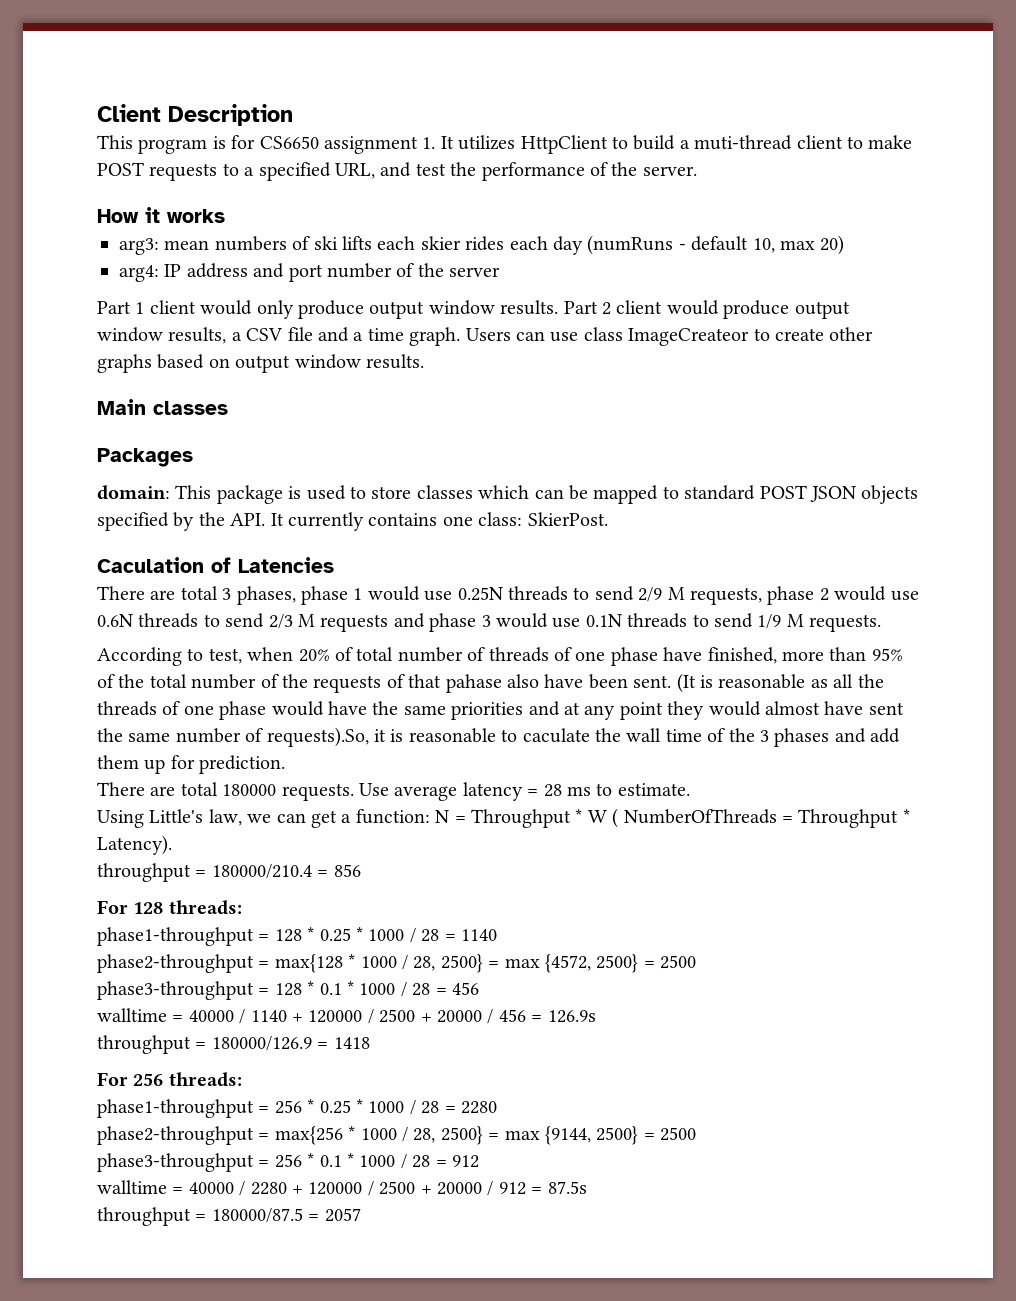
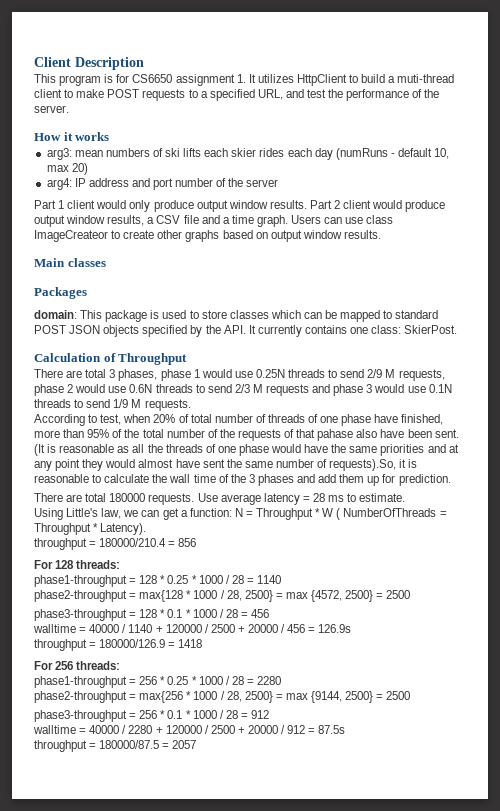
- Caculation of Latencies
+ Calculation of Throughput
- (It is reasonable as all the threads of one phase would have the same priorities and at any point they would almost have sent the same number of requests).So, it is reasonable to caculate the wall time of the 3 phases and add them up for prediction.
+ (It is reasonable as all the threads of one phase would have the same priorities and at any point they would almost have sent the same number of requests).So, it is reasonable to calculate the wall time of the 3 phases and add them up for prediction.

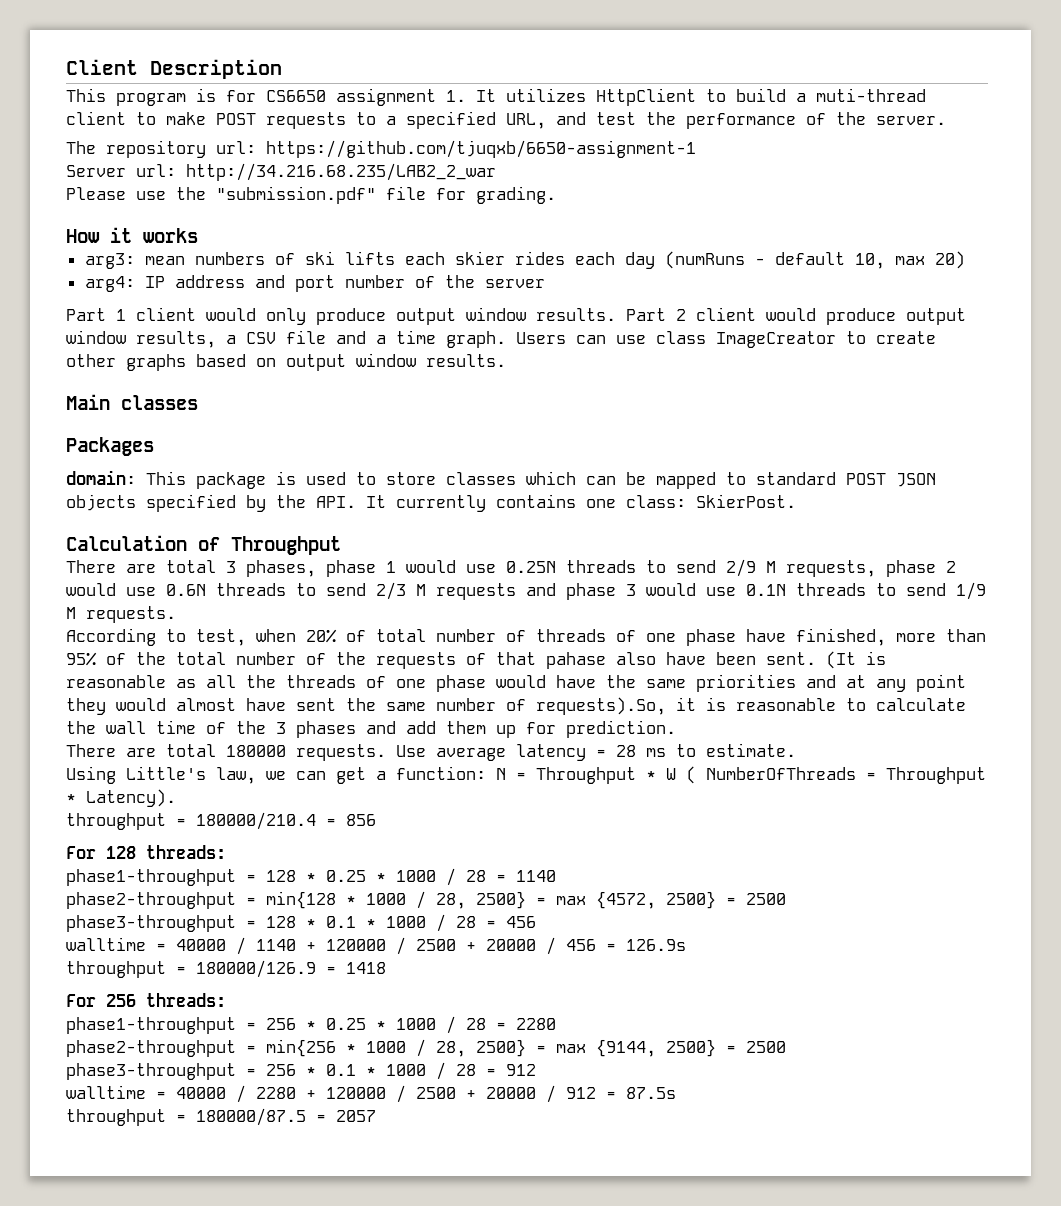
+ The repository url: https://github.com/tjuqxb/6650-assignment-1
+ Server url: http://34.216.68.235/LAB2_2_war
+ Please use the "submission.pdf" file for grading.
- Users can use class ImageCreateor to create other graphs based on output window results.
+ Users can use class ImageCreator to create other graphs based on output window results.
- phase2-throughput = max{128 * 1000 / 28, 2500} = max {4572, 2500} = 2500
+ phase2-throughput = min{128 * 1000 / 28, 2500} = max {4572, 2500} = 2500
- phase2-throughput = max{256 * 1000 / 28, 2500} = max {9144, 2500} = 2500
+ phase2-throughput = min{256 * 1000 / 28, 2500} = max {9144, 2500} = 2500

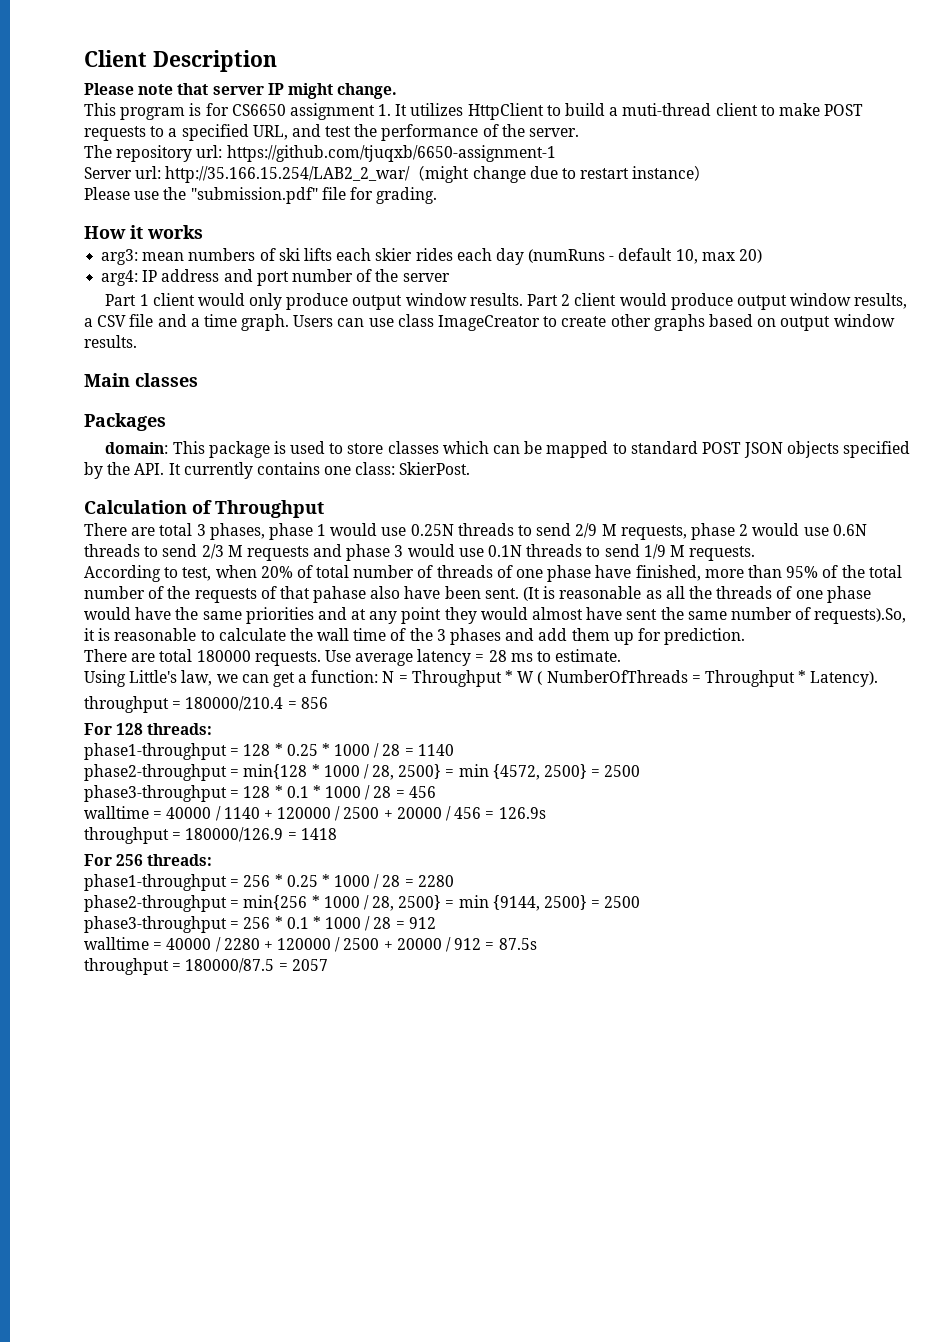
+ Please note that server IP might change.
- Server url: http://34.216.68.235/LAB2_2_war
+ Server url: http://35.166.15.254/LAB2_2_war/（might change due to restart instance）
- phase2-throughput = min{128 * 1000 / 28, 2500} = max {4572, 2500} = 2500
+ phase2-throughput = min{128 * 1000 / 28, 2500} = min {4572, 2500} = 2500
- phase2-throughput = min{256 * 1000 / 28, 2500} = max {9144, 2500} = 2500
+ phase2-throughput = min{256 * 1000 / 28, 2500} = min {9144, 2500} = 2500

